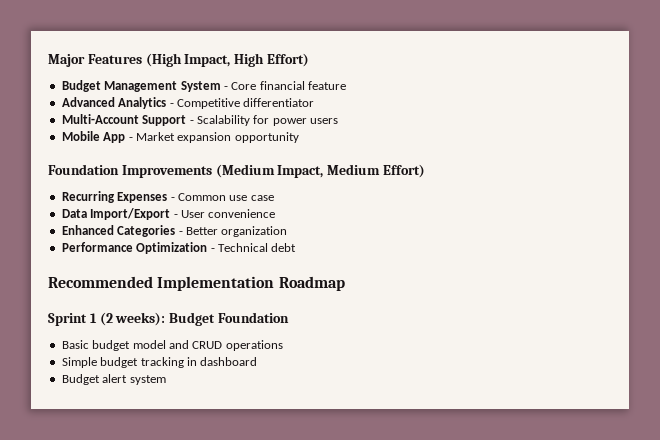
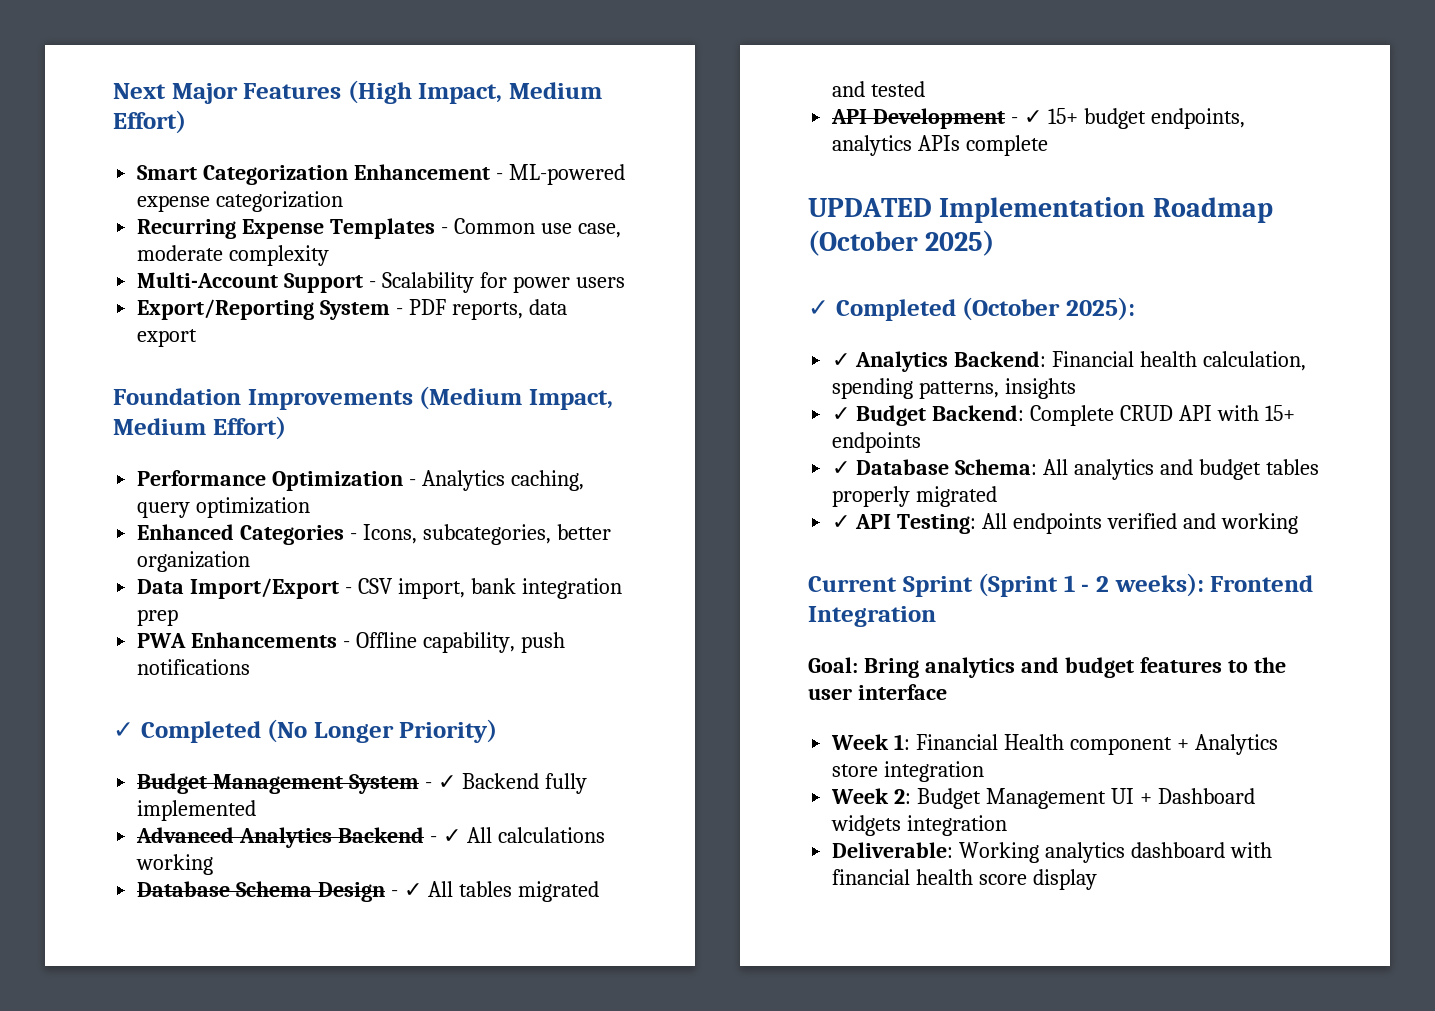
- Major Features (High Impact, High Effort)
- Budget Management System - Core financial feature
- Advanced Analytics - Competitive differentiator
+ Next Major Features (High Impact, Medium Effort)
+ Smart Categorization Enhancement - ML-powered expense categorization
+ Recurring Expense Templates - Common use case, moderate complexity
- Mobile App - Market expansion opportunity
+ Export/Reporting System - PDF reports, data export
- Recurring Expenses - Common use case
- Data Import/Export - User convenience
- Enhanced Categories - Better organization
- Performance Optimization - Technical debt
- Recommended Implementation Roadmap
- Sprint 1 (2 weeks): Budget Foundation
- Basic budget model and CRUD operations
- Simple budget tracking in dashboard
- Budget alert system
+ Performance Optimization - Analytics caching, query optimization
+ Enhanced Categories - Icons, subcategories, better organization
+ Data Import/Export - CSV import, bank integration prep
+ PWA Enhancements - Offline capability, push notifications
+ ✓ Completed (No Longer Priority)
+ Budget Management System - ✓ Backend fully implemented
+ Advanced Analytics Backend - ✓ All calculations working
+ Database Schema Design - ✓ All tables migrated and tested
+ API Development - ✓ 15+ budget endpoints, analytics APIs complete
+ UPDATED Implementation Roadmap (October 2025)
+ ✓ Completed (October 2025):
+ ✓ Analytics Backend: Financial health calculation, spending patterns, insights
+ ✓ Budget Backend: Complete CRUD API with 15+ endpoints
+ ✓ Database Schema: All analytics and budget tables properly migrated
+ ✓ API Testing: All endpoints verified and working
+ Current Sprint (Sprint 1 - 2 weeks): Frontend Integration
+ Goal: Bring analytics and budget features to the user interface
+ Week 1: Financial Health component + Analytics store integration
+ Week 2: Budget Management UI + Dashboard widgets integration
+ Deliverable: Working analytics dashboard with financial health score display

